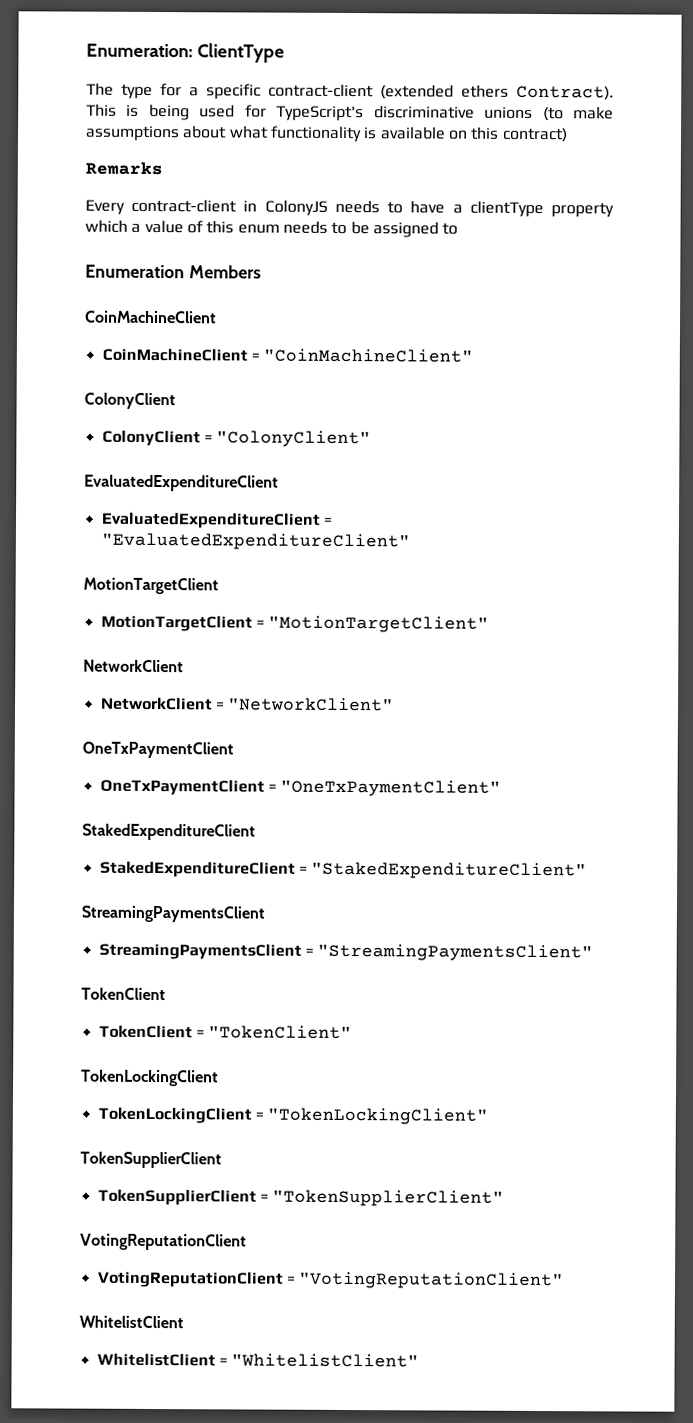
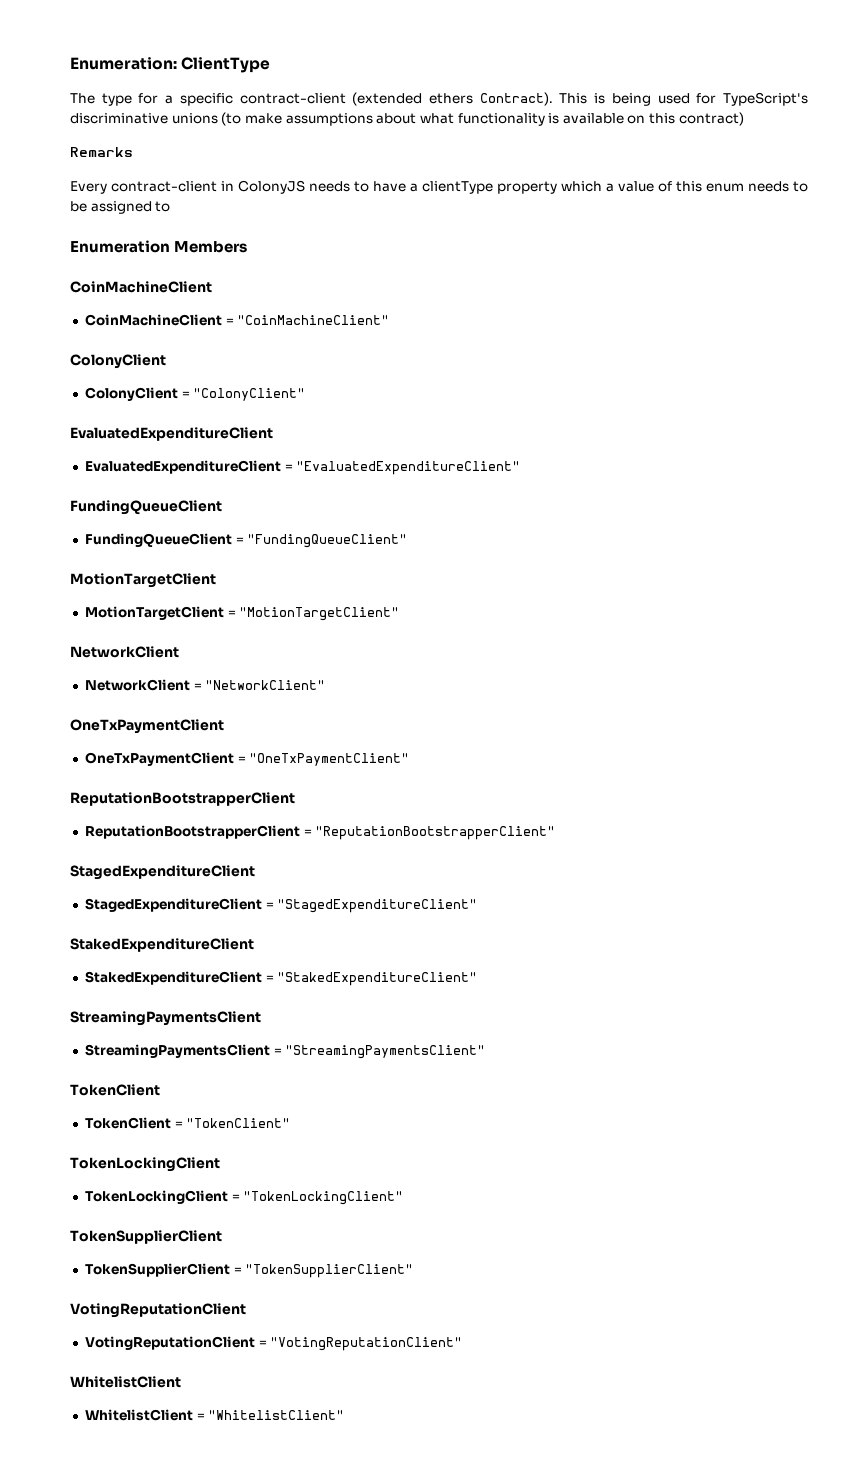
  EvaluatedExpenditureClient = "EvaluatedExpenditureClient"
+ FundingQueueClient
+ FundingQueueClient = "FundingQueueClient"
  OneTxPaymentClient = "OneTxPaymentClient"
+ ReputationBootstrapperClient
+ ReputationBootstrapperClient = "ReputationBootstrapperClient"
+ StagedExpenditureClient
+ StagedExpenditureClient = "StagedExpenditureClient"

